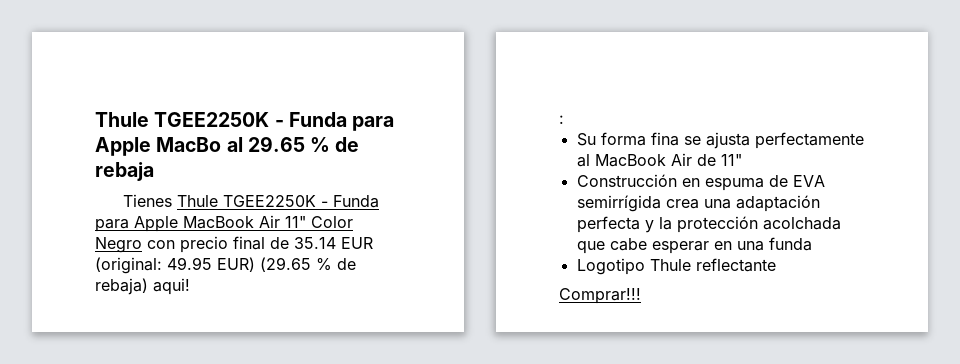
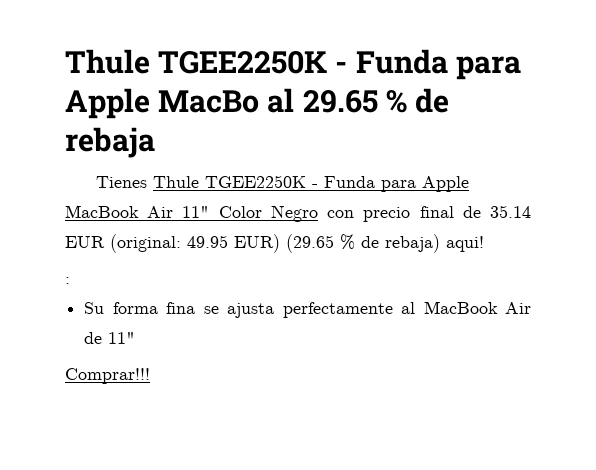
- Construcción en espuma de EVA semirrígida crea una adaptación perfecta y la protección acolchada que cabe esperar en una funda
- Logotipo Thule reflectante

